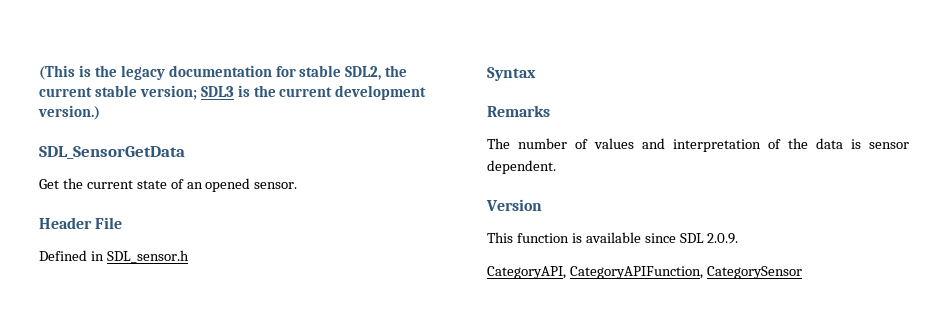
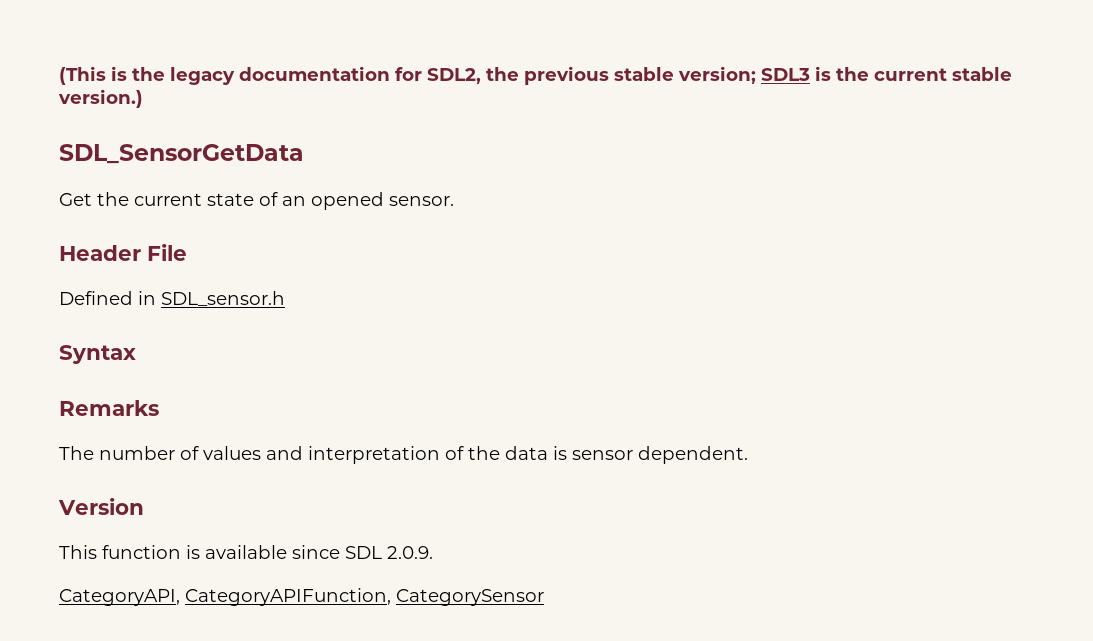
- (This is the legacy documentation for stable SDL2, the current stable version; SDL3 is the current development version.)
+ (This is the legacy documentation for SDL2, the previous stable version; SDL3 is the current stable version.)

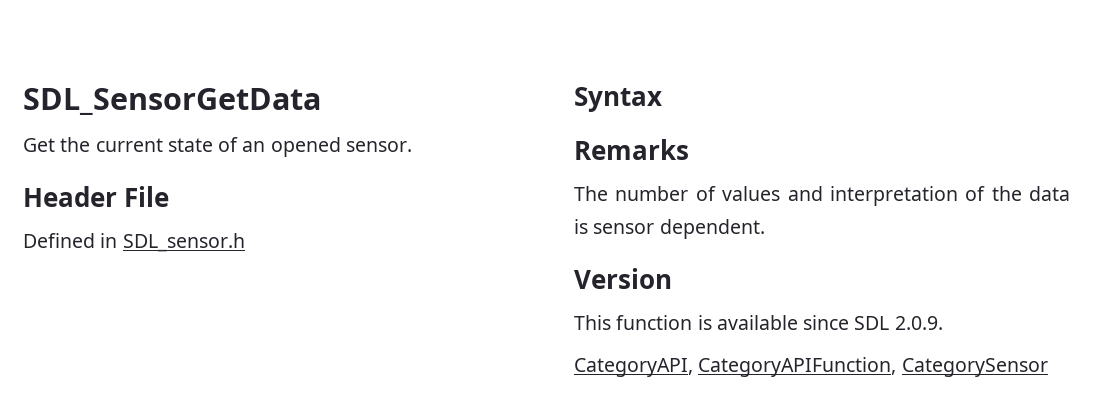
- (This is the legacy documentation for SDL2, the previous stable version; SDL3 is the current stable version.)

